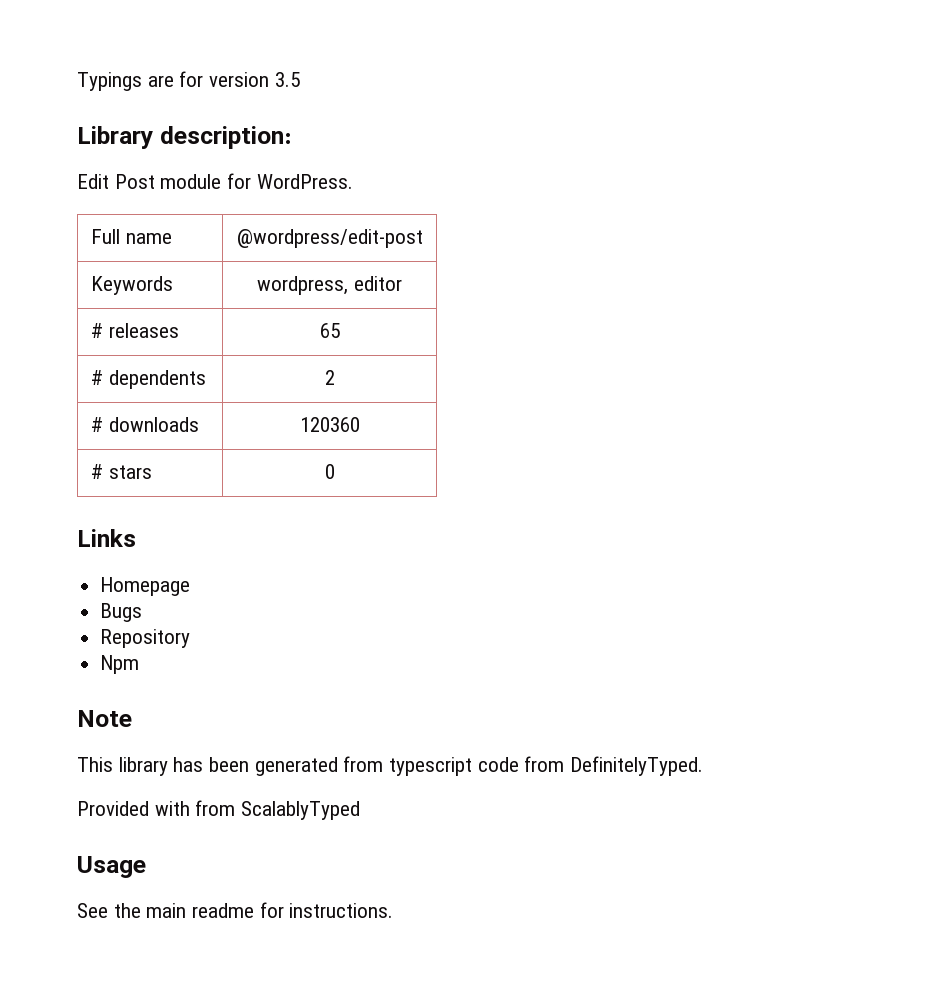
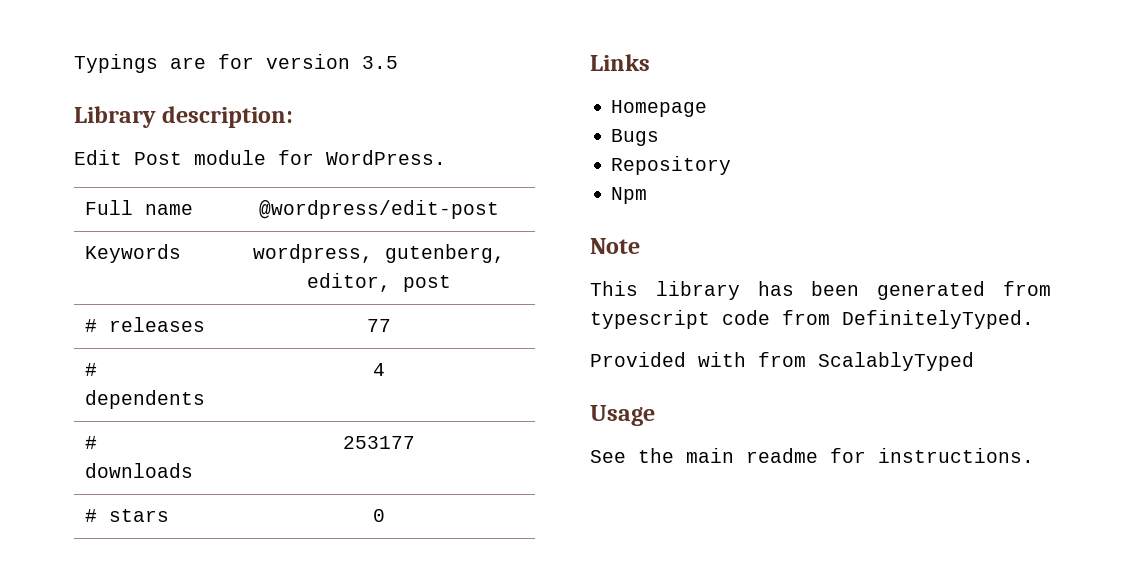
- Keywords | wordpress, editor
+ Keywords | wordpress, gutenberg, editor, post
- # releases | 65
+ # releases | 77
- # dependents | 2
+ # dependents | 4
- # downloads | 120360
+ # downloads | 253177

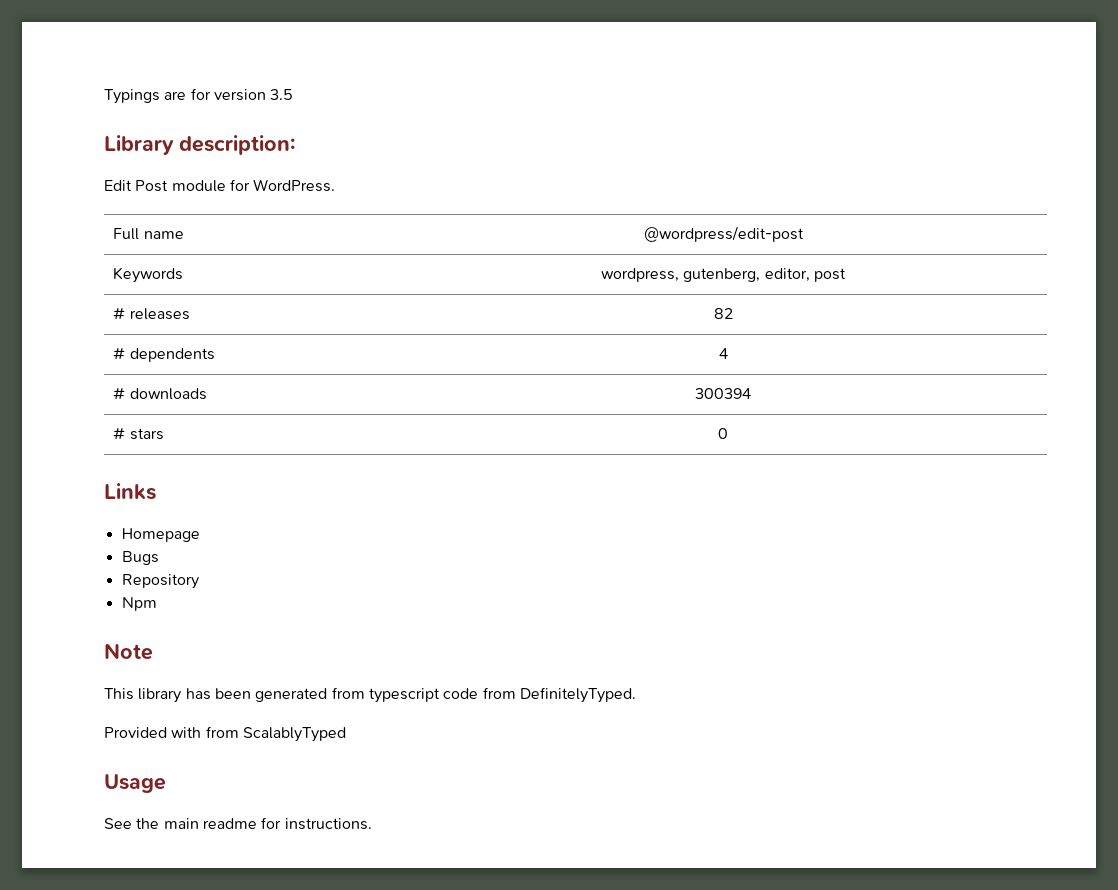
- # releases | 77
+ # releases | 82
- # downloads | 253177
+ # downloads | 300394

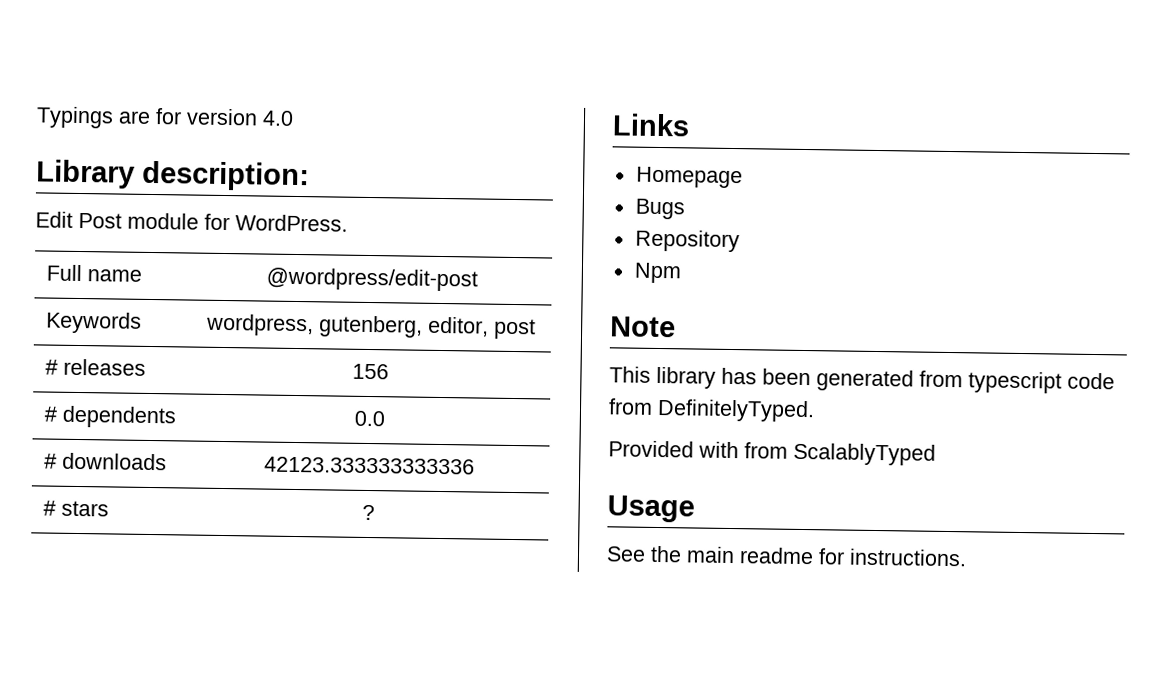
- Typings are for version 3.5
+ Typings are for version 4.0
- # releases | 82
+ # releases | 156
- # dependents | 4
+ # dependents | 0.0
- # downloads | 300394
+ # downloads | 42123.333333333336
- # stars | 0
+ # stars | ?

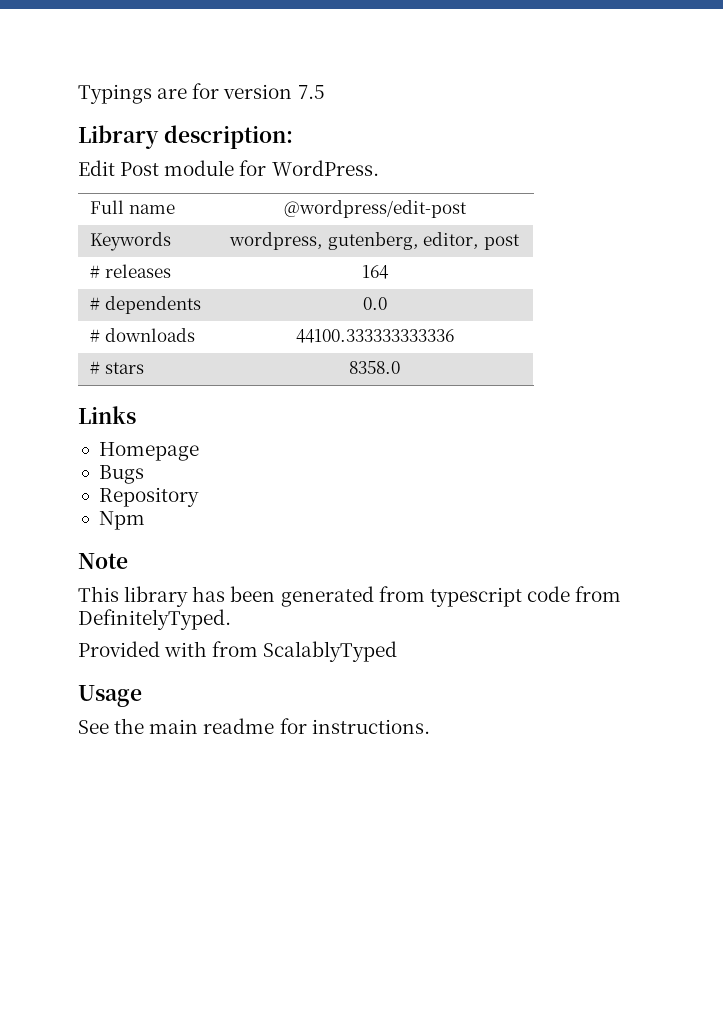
- Typings are for version 4.0
+ Typings are for version 7.5
- # releases | 156
+ # releases | 164
- # downloads | 42123.333333333336
+ # downloads | 44100.333333333336
- # stars | ?
+ # stars | 8358.0

